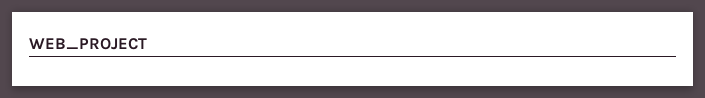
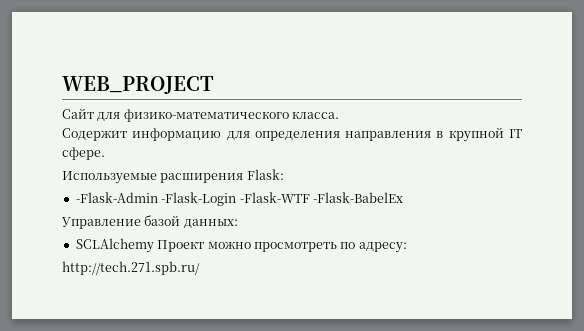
+ Сайт для физико-математического класса.
+ Содержит информацию для определения направления в крупной IT сфере.
+ Используемые расширения Flask:
+ -Flask-Admin -Flask-Login -Flask-WTF -Flask-BabelEx
+ Управление базой данных:
+ SCLAlchemy Проект можно просмотреть по адресу:
+ http://tech.271.spb.ru/

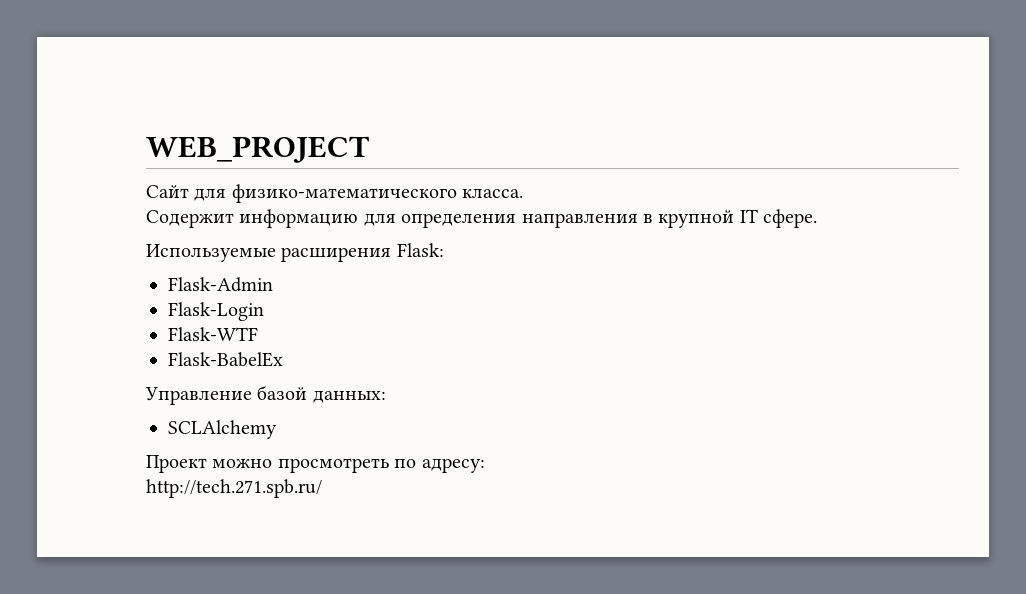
- -Flask-Admin -Flask-Login -Flask-WTF -Flask-BabelEx
+ Flask-Admin
+ Flask-Login
+ Flask-WTF
+ Flask-BabelEx
- SCLAlchemy Проект можно просмотреть по адресу:
+ SCLAlchemy
+ Проект можно просмотреть по адресу:

